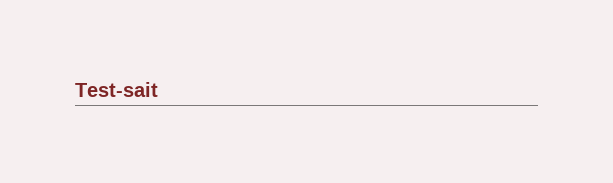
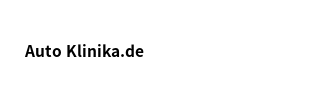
- Test-sait
+ Auto Klinika.de

